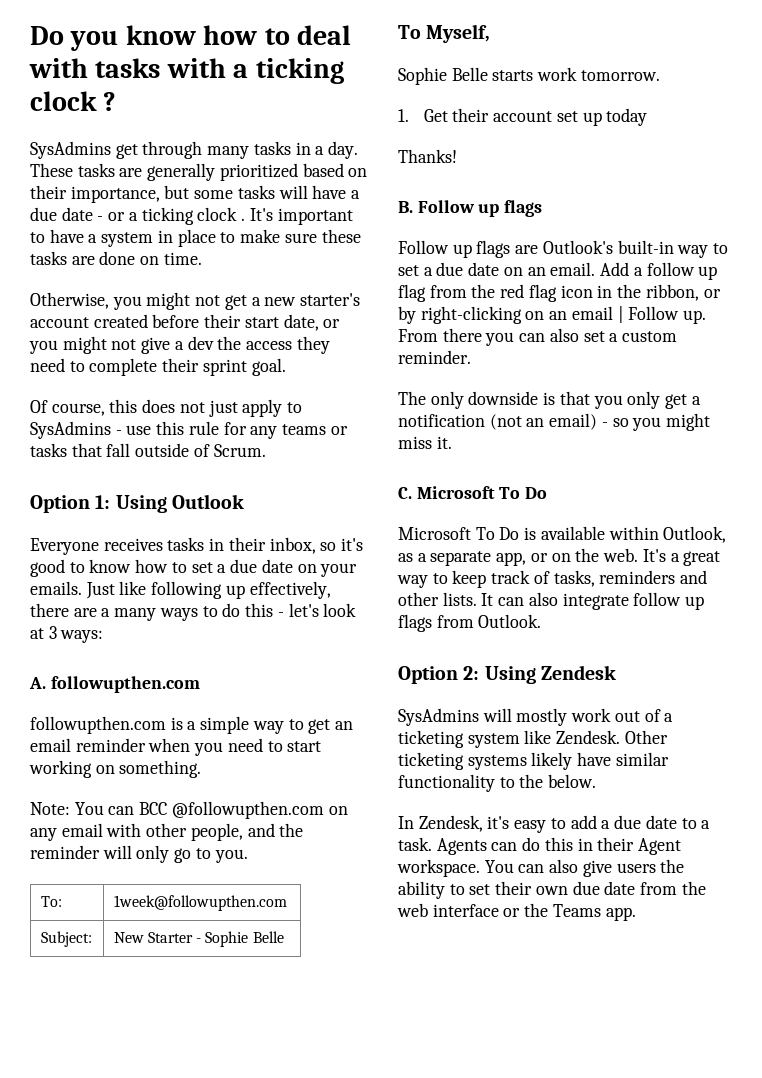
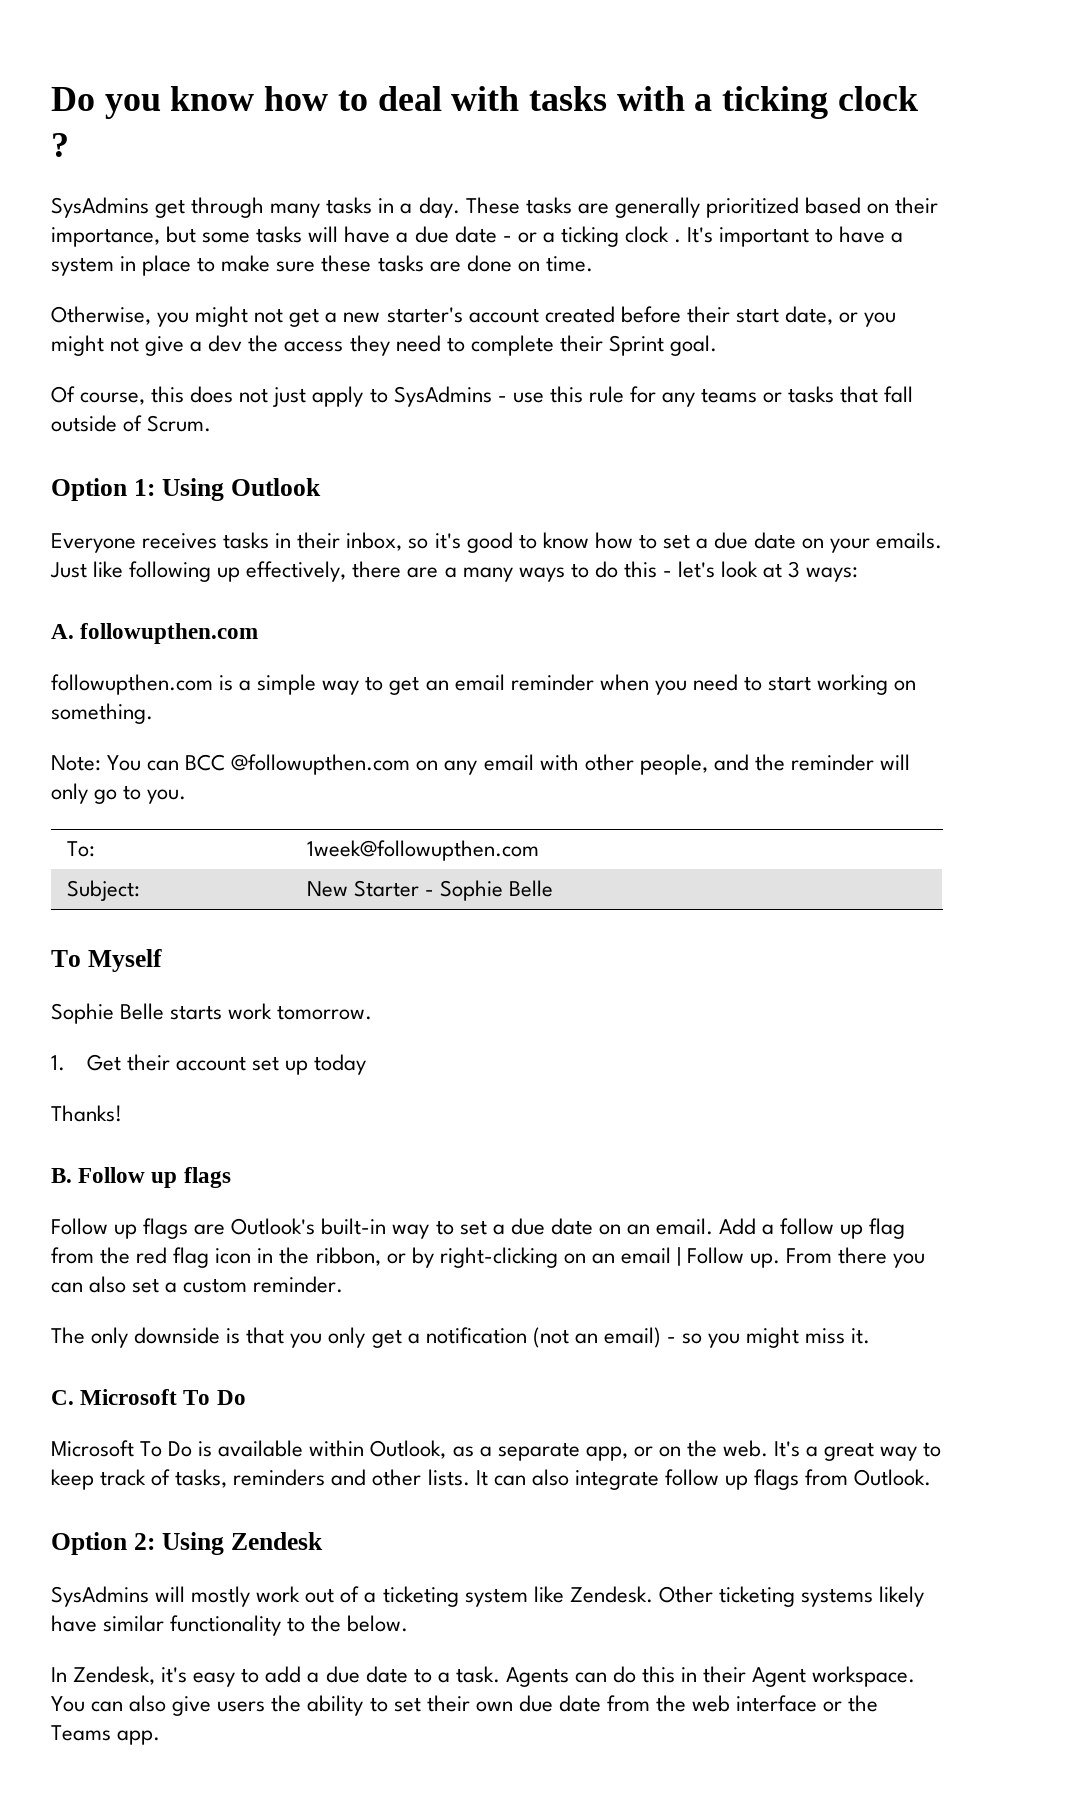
- Otherwise, you might not get a new starter's account created before their start date, or you might not give a dev the access they need to complete their sprint goal.
+ Otherwise, you might not get a new starter's account created before their start date, or you might not give a dev the access they need to complete their Sprint goal.
- To Myself,
+ To Myself

